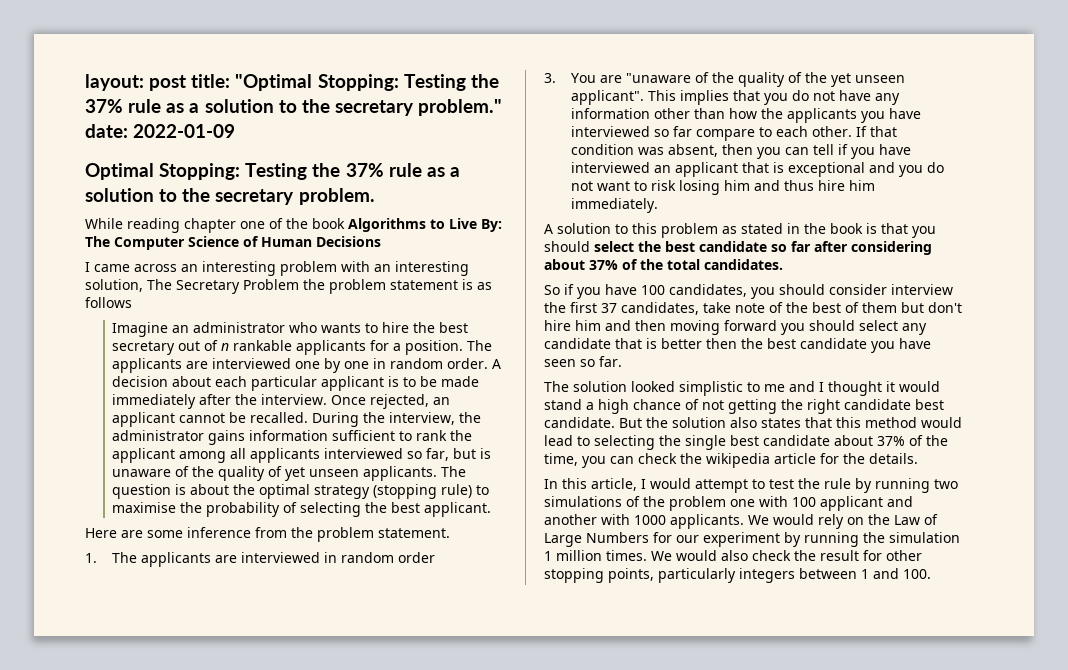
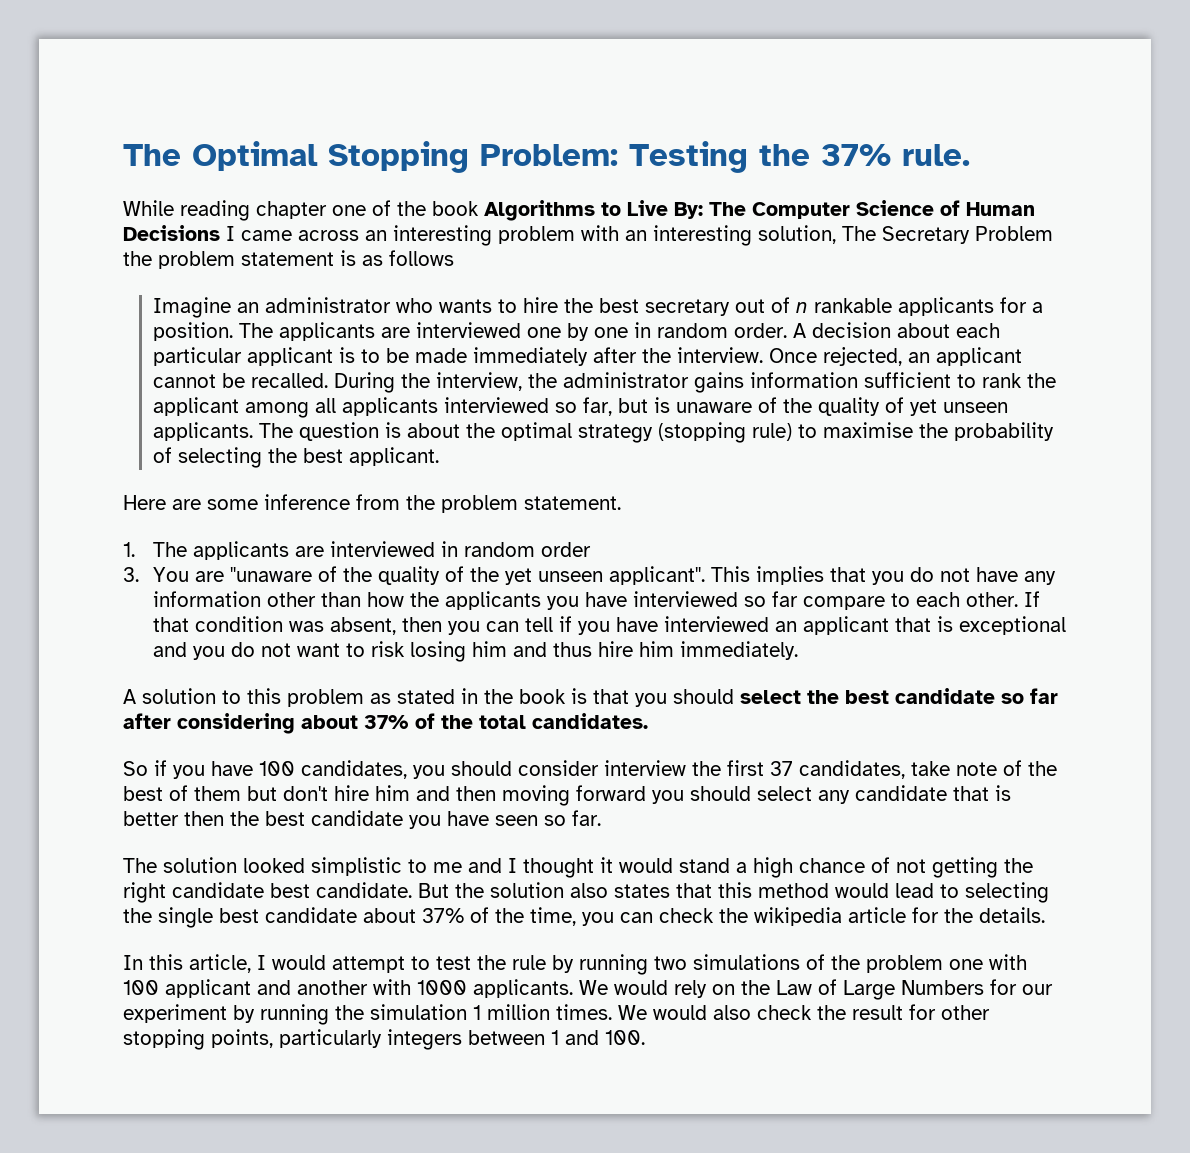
- layout: post title: "Optimal Stopping: Testing the 37% rule as a solution to the secretary problem." date: 2022-01-09
- Optimal Stopping: Testing the 37% rule as a solution to the secretary problem.
+ The Optimal Stopping Problem: Testing the 37% rule.
- While reading chapter one of the book Algorithms to Live By: The Computer Science of Human Decisions
- I came across an interesting problem with an interesting solution, The Secretary Problem the problem statement is as follows
+ While reading chapter one of the book Algorithms to Live By: The Computer Science of Human Decisions I came across an interesting problem with an interesting solution, The Secretary Problem the problem statement is as follows

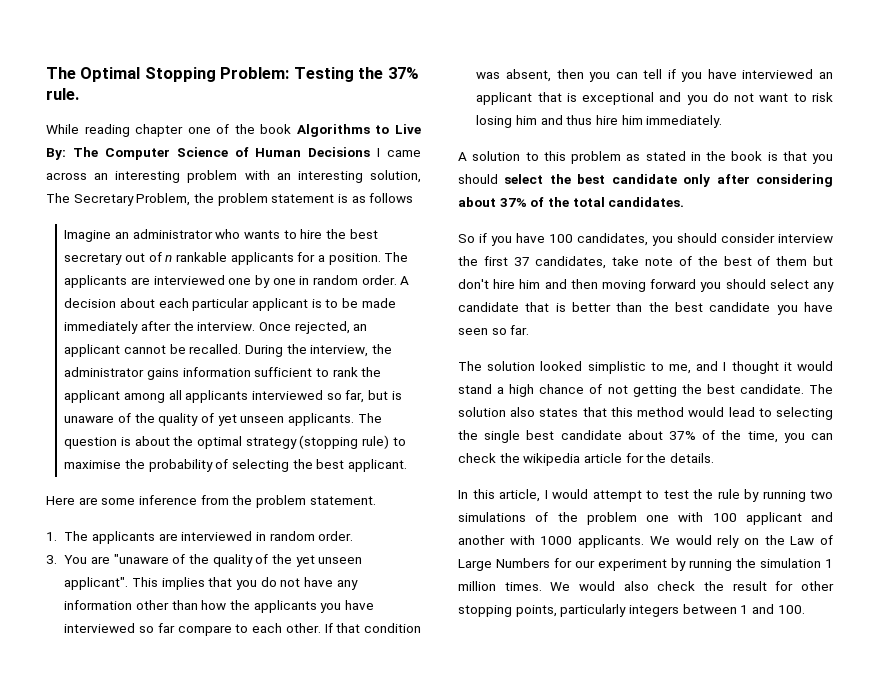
- While reading chapter one of the book Algorithms to Live By: The Computer Science of Human Decisions I came across an interesting problem with an interesting solution, The Secretary Problem the problem statement is as follows
+ While reading chapter one of the book Algorithms to Live By: The Computer Science of Human Decisions I came across an interesting problem with an interesting solution, The Secretary Problem, the problem statement is as follows
- 1. The applicants are interviewed in random order
+ 1. The applicants are interviewed in random order.
- A solution to this problem as stated in the book is that you should select the best candidate so far after considering about 37% of the total candidates.
+ A solution to this problem as stated in the book is that you should select the best candidate only after considering about 37% of the total candidates.
- So if you have 100 candidates, you should consider interview the first 37 candidates, take note of the best of them but don't hire him and then moving forward you should select any candidate that is better then the best candidate you have seen so far.
+ So if you have 100 candidates, you should consider interview the first 37 candidates, take note of the best of them but don't hire him and then moving forward you should select any candidate that is better than the best candidate you have seen so far.
- The solution looked simplistic to me and I thought it would stand a high chance of not getting the right candidate best candidate. But the solution also states that this method would lead to selecting the single best candidate about 37% of the time, you can check the wikipedia article for the details.
+ The solution looked simplistic to me, and I thought it would stand a high chance of not getting the best candidate. The solution also states that this method would lead to selecting the single best candidate about 37% of the time, you can check the wikipedia article for the details.

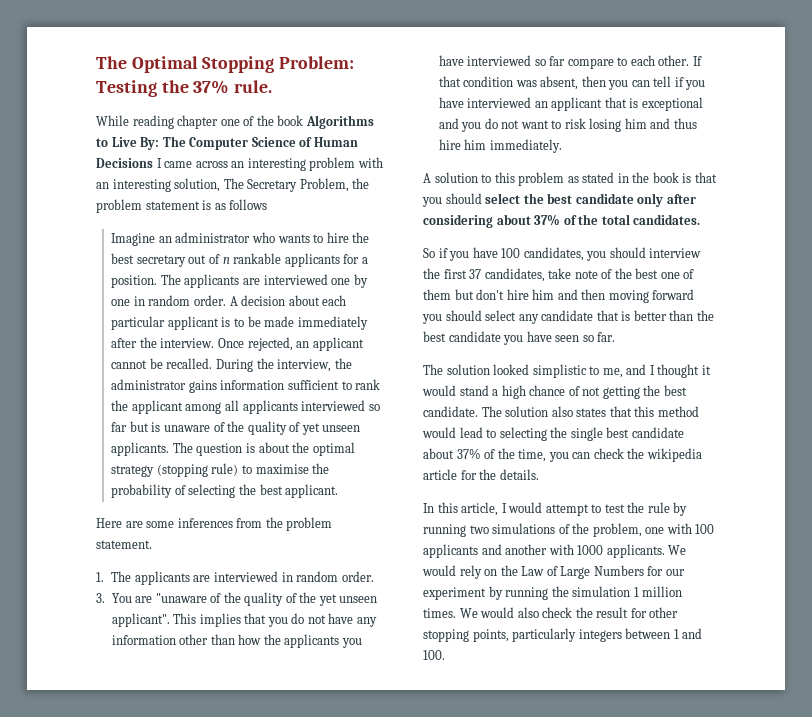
- During the interview, the administrator gains information sufficient to rank the applicant among all applicants interviewed so far, but is unaware of the quality of yet unseen applicants.
+ During the interview, the administrator gains information sufficient to rank the applicant among all applicants interviewed so far but is unaware of the quality of yet unseen applicants.
- Here are some inference from the problem statement.
+ Here are some inferences from the problem statement.
- So if you have 100 candidates, you should consider interview the first 37 candidates, take note of the best of them but don't hire him and then moving forward you should select any candidate that is better than the best candidate you have seen so far.
+ So if you have 100 candidates, you should interview the first 37 candidates, take note of the best one of them but don't hire him and then moving forward you should select any candidate that is better than the best candidate you have seen so far.
- In this article, I would attempt to test the rule by running two simulations of the problem one with 100 applicant and another with 1000 applicants.
+ In this article, I would attempt to test the rule by running two simulations of the problem, one with 100 applicants and another with 1000 applicants.

